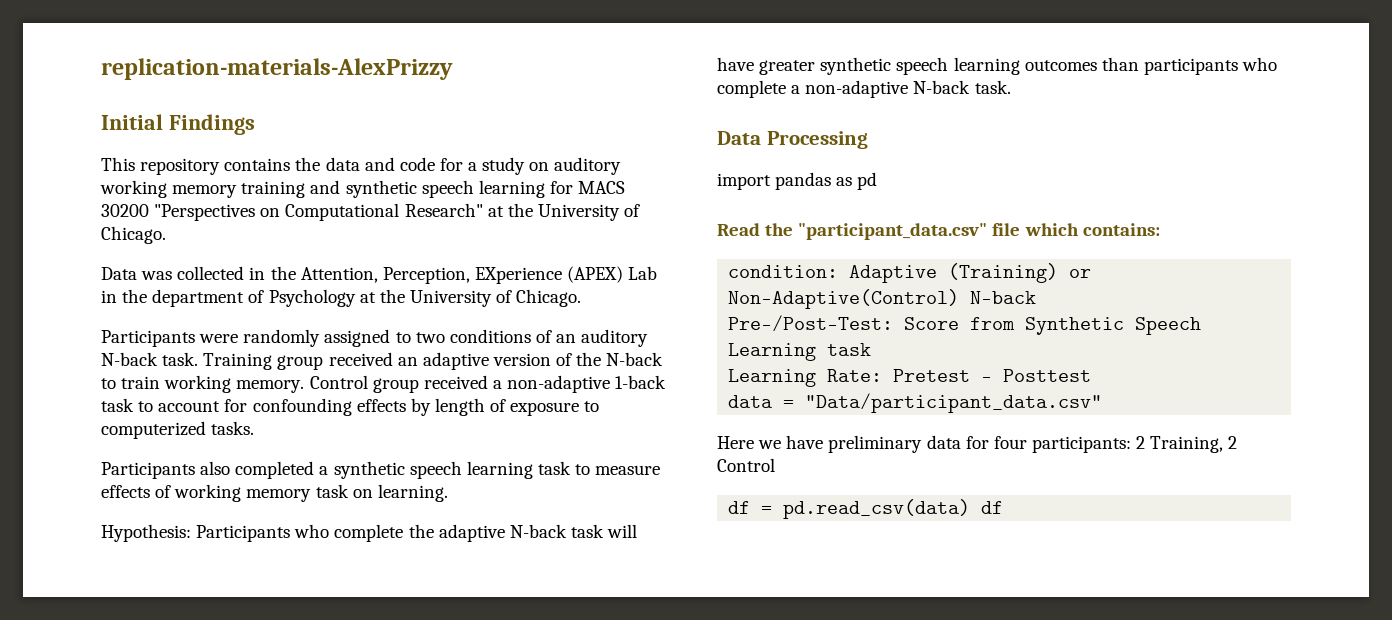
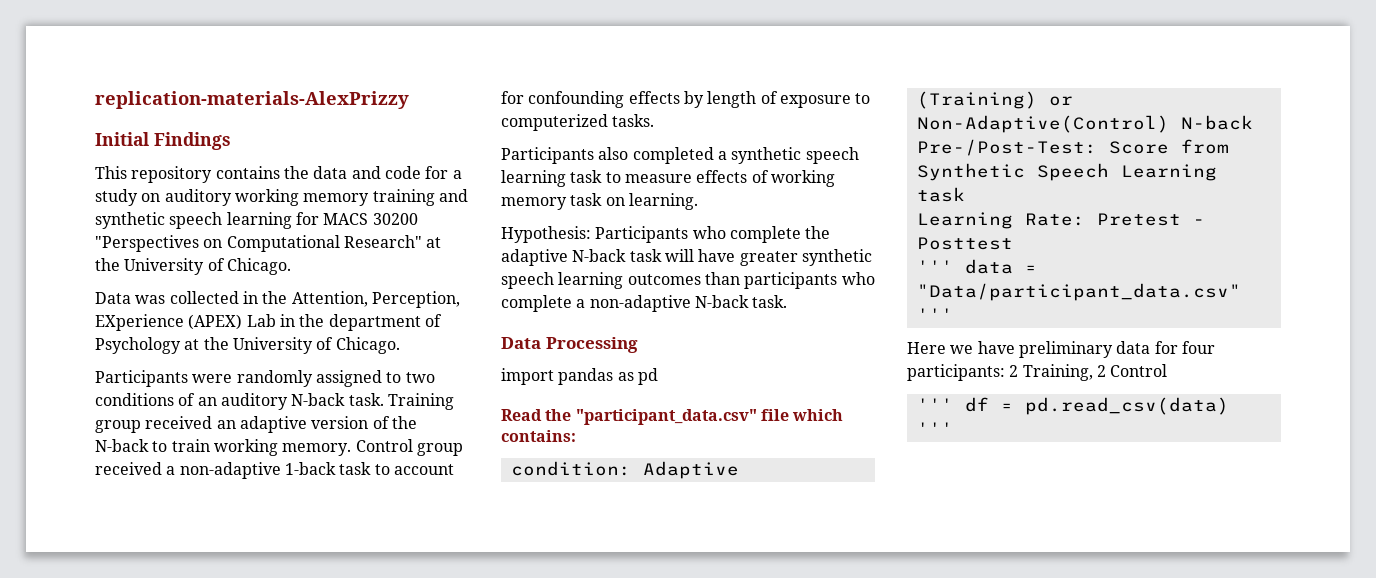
- data = "Data/participant_data.csv"
+ ''' data = "Data/participant_data.csv" '''
- df = pd.read_csv(data) df
+ ''' df = pd.read_csv(data) '''

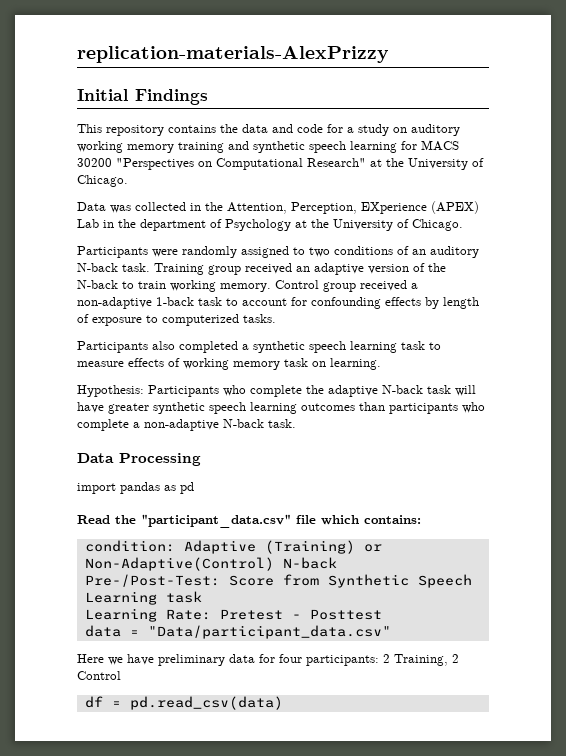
- ''' data = "Data/participant_data.csv" '''
+ data = "Data/participant_data.csv"
- ''' df = pd.read_csv(data) '''
+ df = pd.read_csv(data)

